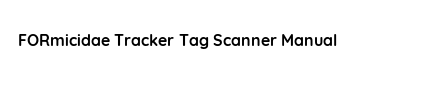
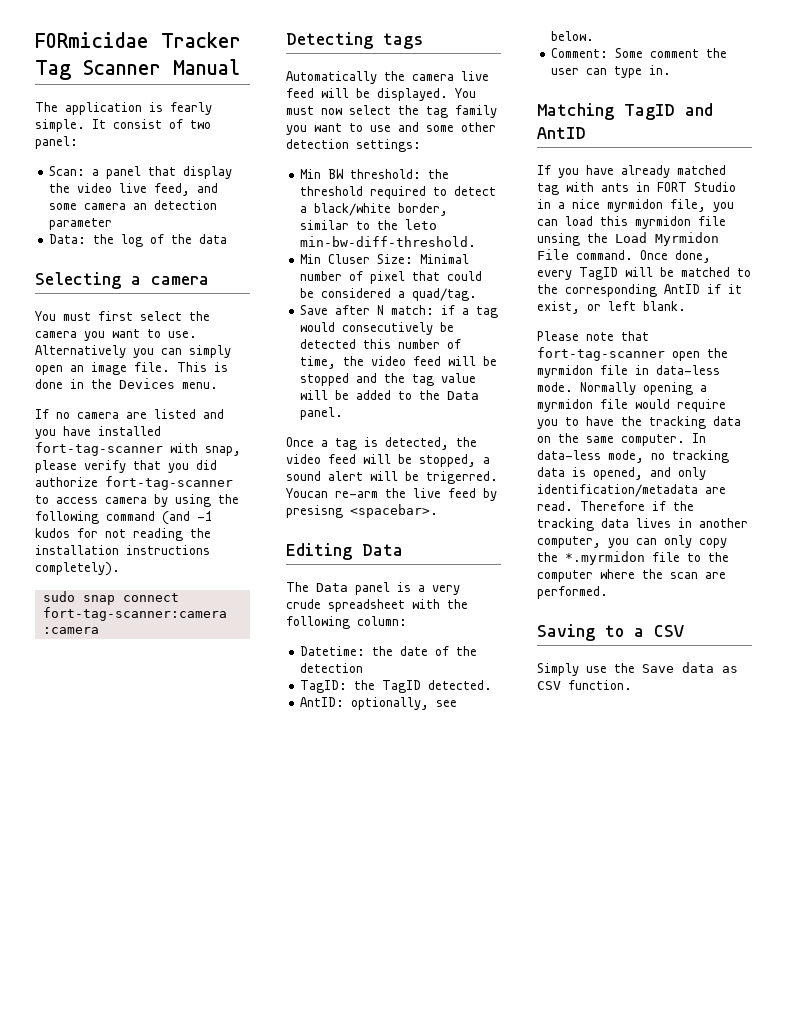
+ The application is fearly simple. It consist of two panel:
+ Scan: a panel that display the video live feed, and some camera an detection parameter
+ Data: the log of the data
+ Selecting a camera
+ You must first select the camera you want to use. Alternatively you can simply open an image file. This is done in the Devices menu.
+ If no camera are listed and you have installed fort-tag-scanner with snap, please verify that you did authorize fort-tag-scanner to access camera by using the following command (and -1 kudos for not reading the installation instructions completely).
+ sudo snap connect fort-tag-scanner:camera :camera
+ Detecting tags
+ Automatically the camera live feed will be displayed. You must now select the tag family you want to use and some other detection settings:
+ Min BW threshold: the threshold required to detect a black/white border, similar to the leto min-bw-diff-threshold.
+ Min Cluser Size: Minimal number of pixel that could be considered a quad/tag.
+ Save after N match: if a tag would consecutively be detected this number of time, the video feed will be stopped and the tag value will be added to the Data panel.
+ Once a tag is detected, the video feed will be stopped, a sound alert will be trigerred. Youcan re-arm the live feed by presisng <spacebar>.
+ Editing Data
+ The Data panel is a very crude spreadsheet with the following column:
+ Datetime: the date of the detection
+ TagID: the TagID detected.
+ AntID: optionally, see below.
+ Comment: Some comment the user can type in.
+ Matching TagID and AntID
+ If you have already matched tag with ants in FORT Studio in a nice myrmidon file, you can load this myrmidon file unsing the Load Myrmidon File command. Once done, every TagID will be matched to the corresponding AntID if it exist, or left blank.
+ Please note that fort-tag-scanner open the myrmidon file in data-less mode. Normally opening a myrmidon file would require you to have the tracking data on the same computer. In data-less mode, no tracking data is opened, and only identification/metadata are read. Therefore if the tracking data lives in another computer, you can only copy the *.myrmidon file to the computer where the scan are performed.
+ Saving to a CSV
+ Simply use the Save data as CSV function.

